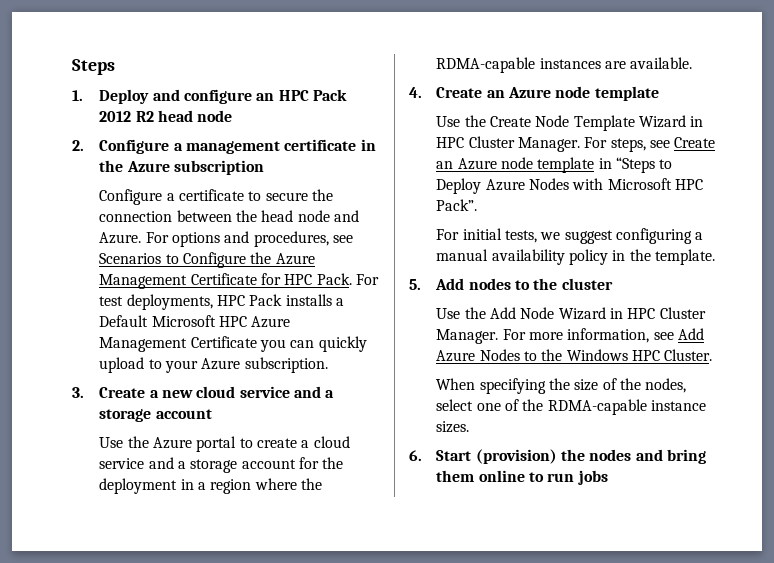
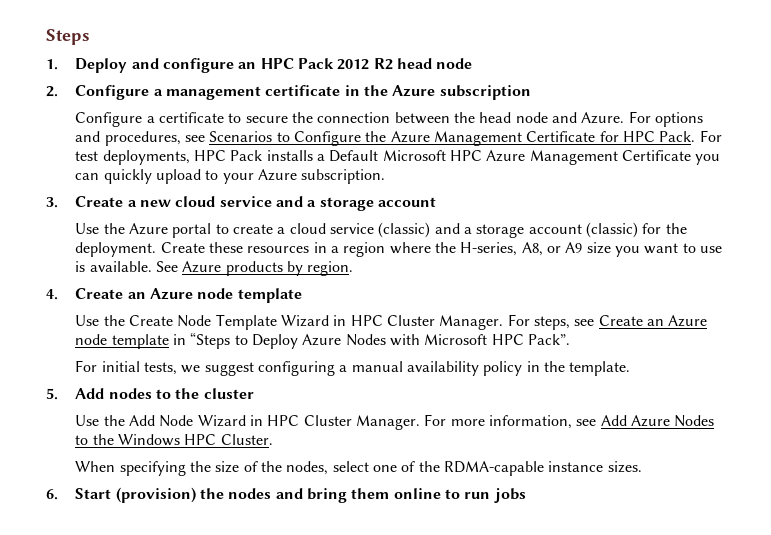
- Use the Azure portal to create a cloud service and a storage account for the deployment in a region where the RDMA-capable instances are available.
+ Use the Azure portal to create a cloud service (classic) and a storage account (classic) for the deployment. Create these resources in a region where the H-series, A8, or A9 size you want to use is available. See Azure products by region.

